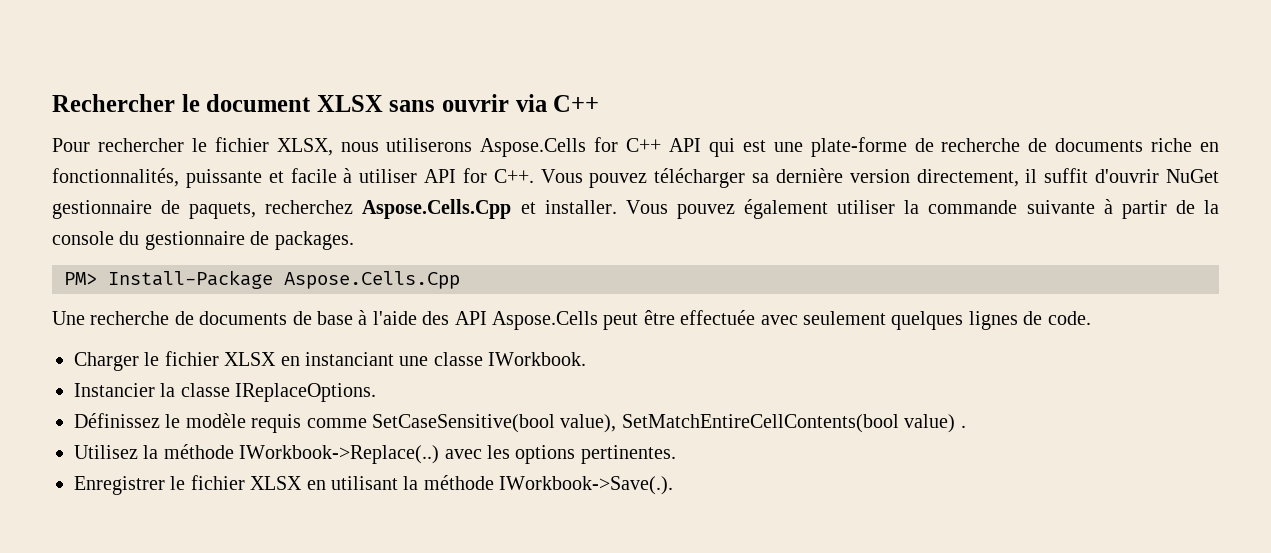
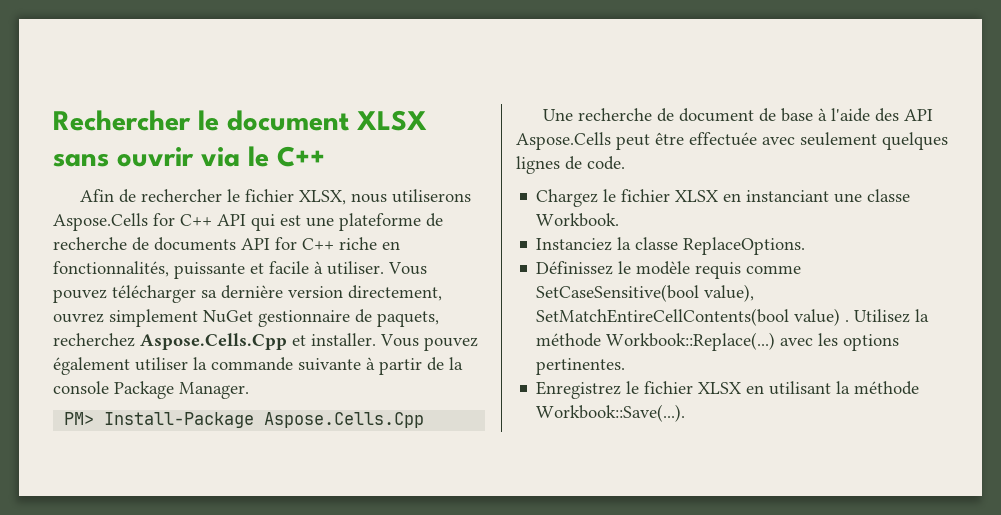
- Rechercher le document XLSX sans ouvrir via C++
+ Rechercher le document XLSX sans ouvrir via le C++
- Pour rechercher le fichier XLSX, nous utiliserons Aspose.Cells for C++ API qui est une plate-forme de recherche de documents riche en fonctionnalités, puissante et facile à utiliser API for C++. Vous pouvez télécharger sa dernière version directement, il suffit d'ouvrir NuGet gestionnaire de paquets, recherchez Aspose.Cells.Cpp et installer.
+ Afin de rechercher le fichier XLSX, nous utiliserons Aspose.Cells for C++ API qui est une plateforme de recherche de documents API for C++ riche en fonctionnalités, puissante et facile à utiliser. Vous pouvez télécharger sa dernière version directement, ouvrez simplement NuGet gestionnaire de paquets, recherchez Aspose.Cells.Cpp et installer.
- Vous pouvez également utiliser la commande suivante à partir de la console du gestionnaire de packages.
+ Vous pouvez également utiliser la commande suivante à partir de la console Package Manager.
- Une recherche de documents de base à l'aide des API Aspose.Cells peut être effectuée avec seulement quelques lignes de code.
+ Une recherche de document de base à l'aide des API Aspose.Cells peut être effectuée avec seulement quelques lignes de code.
- Charger le fichier XLSX en instanciant une classe IWorkbook.
- Instancier la classe IReplaceOptions.
+ Chargez le fichier XLSX en instanciant une classe Workbook.
+ Instanciez la classe ReplaceOptions.
- Définissez le modèle requis comme SetCaseSensitive(bool value), SetMatchEntireCellContents(bool value) .
- Utilisez la méthode IWorkbook->Replace(..) avec les options pertinentes.
+ Définissez le modèle requis comme SetCaseSensitive(bool value), SetMatchEntireCellContents(bool value) . Utilisez la méthode Workbook::Replace(...) avec les options pertinentes.
- Enregistrer le fichier XLSX en utilisant la méthode IWorkbook->Save(.).
+ Enregistrez le fichier XLSX en utilisant la méthode Workbook::Save(...).

